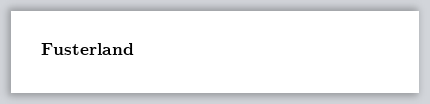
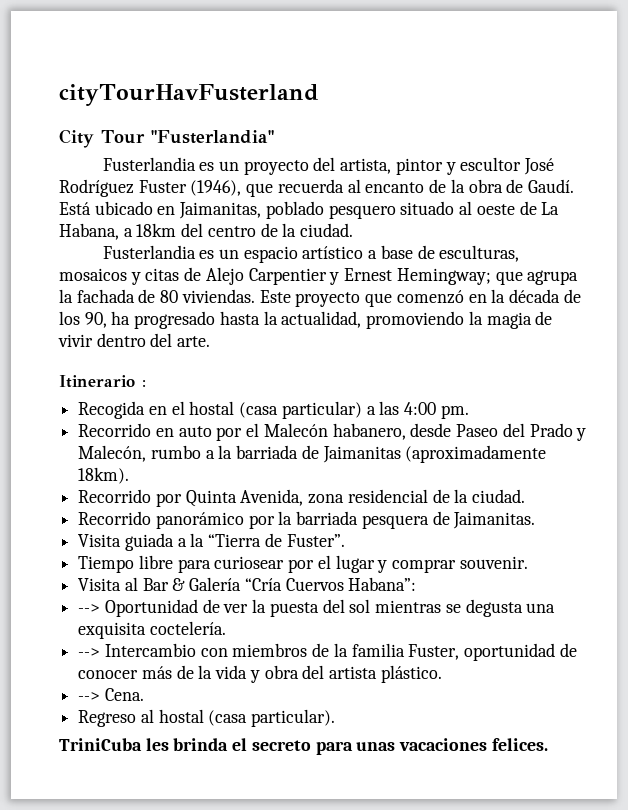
- Fusterland
+ cityTourHavFusterland
+ City Tour "Fusterlandia"
+ Fusterlandia es un proyecto del artista, pintor y escultor José Rodríguez Fuster (1946), que recuerda al encanto de la obra de Gaudí. Está ubicado en Jaimanitas, poblado pesquero situado al oeste de La Habana, a 18km del centro de la ciudad.
+ Fusterlandia es un espacio artístico a base de esculturas, mosaicos y citas de Alejo Carpentier y Ernest Hemingway; que agrupa la fachada de 80 viviendas. Este proyecto que comenzó en la década de los 90, ha progresado hasta la actualidad, promoviendo la magia de vivir dentro del arte.
+ Itinerario :
+ Recogida en el hostal (casa particular) a las 4:00 pm.
+ Recorrido en auto por el Malecón habanero, desde Paseo del Prado y Malecón, rumbo a la barriada de Jaimanitas (aproximadamente 18km).
+ Recorrido por Quinta Avenida, zona residencial de la ciudad.
+ Recorrido panorámico por la barriada pesquera de Jaimanitas.
+ Visita guiada a la “Tierra de Fuster”.
+ Tiempo libre para curiosear por el lugar y comprar souvenir.
+ Visita al Bar & Galería “Cría Cuervos Habana”:
+ --> Oportunidad de ver la puesta del sol mientras se degusta una exquisita coctelería.
+ --> Intercambio con miembros de la familia Fuster, oportunidad de conocer más de la vida y obra del artista plástico.
+ --> Cena.
+ Regreso al hostal (casa particular).
+ TriniCuba les brinda el secreto para unas vacaciones felices.

